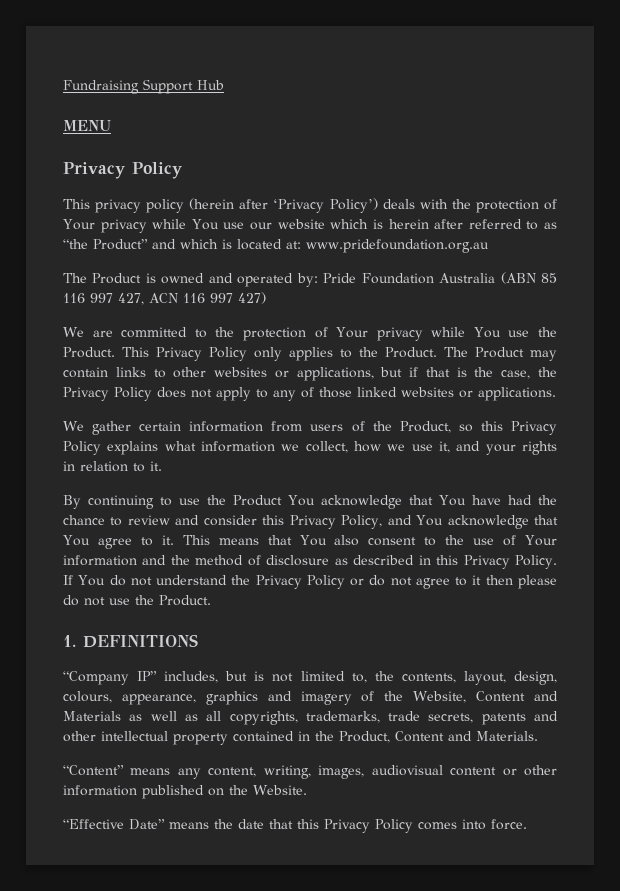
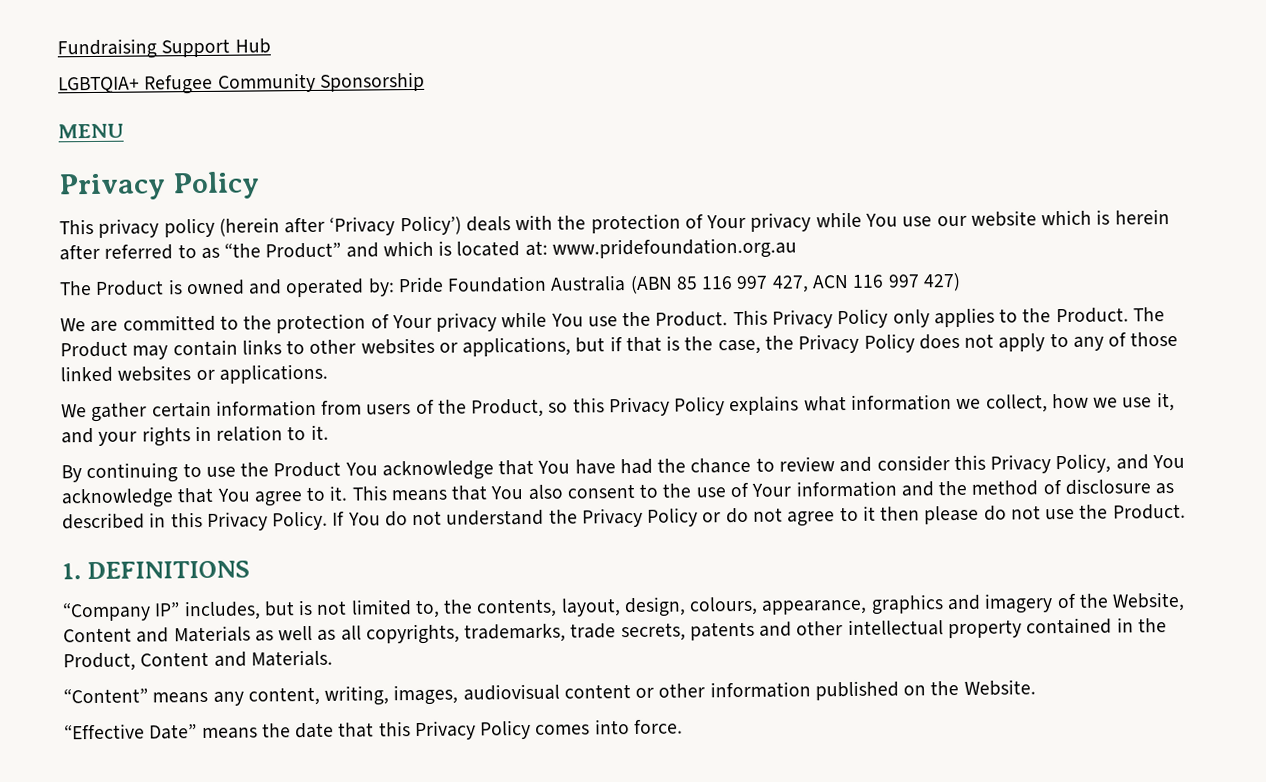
+ LGBTQIA+ Refugee Community Sponsorship

